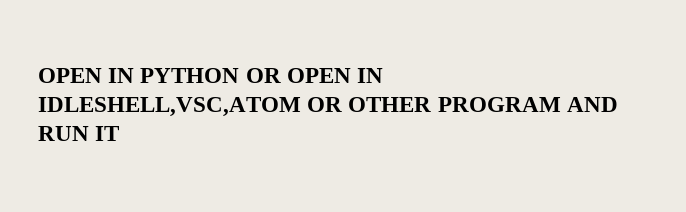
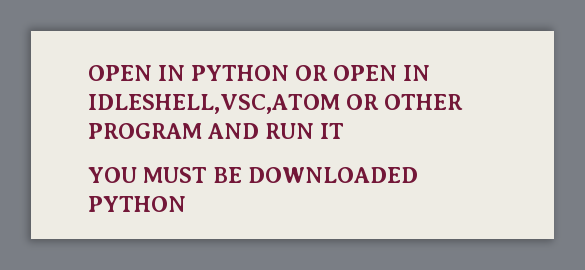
+ YOU MUST BE DOWNLOADED PYTHON

